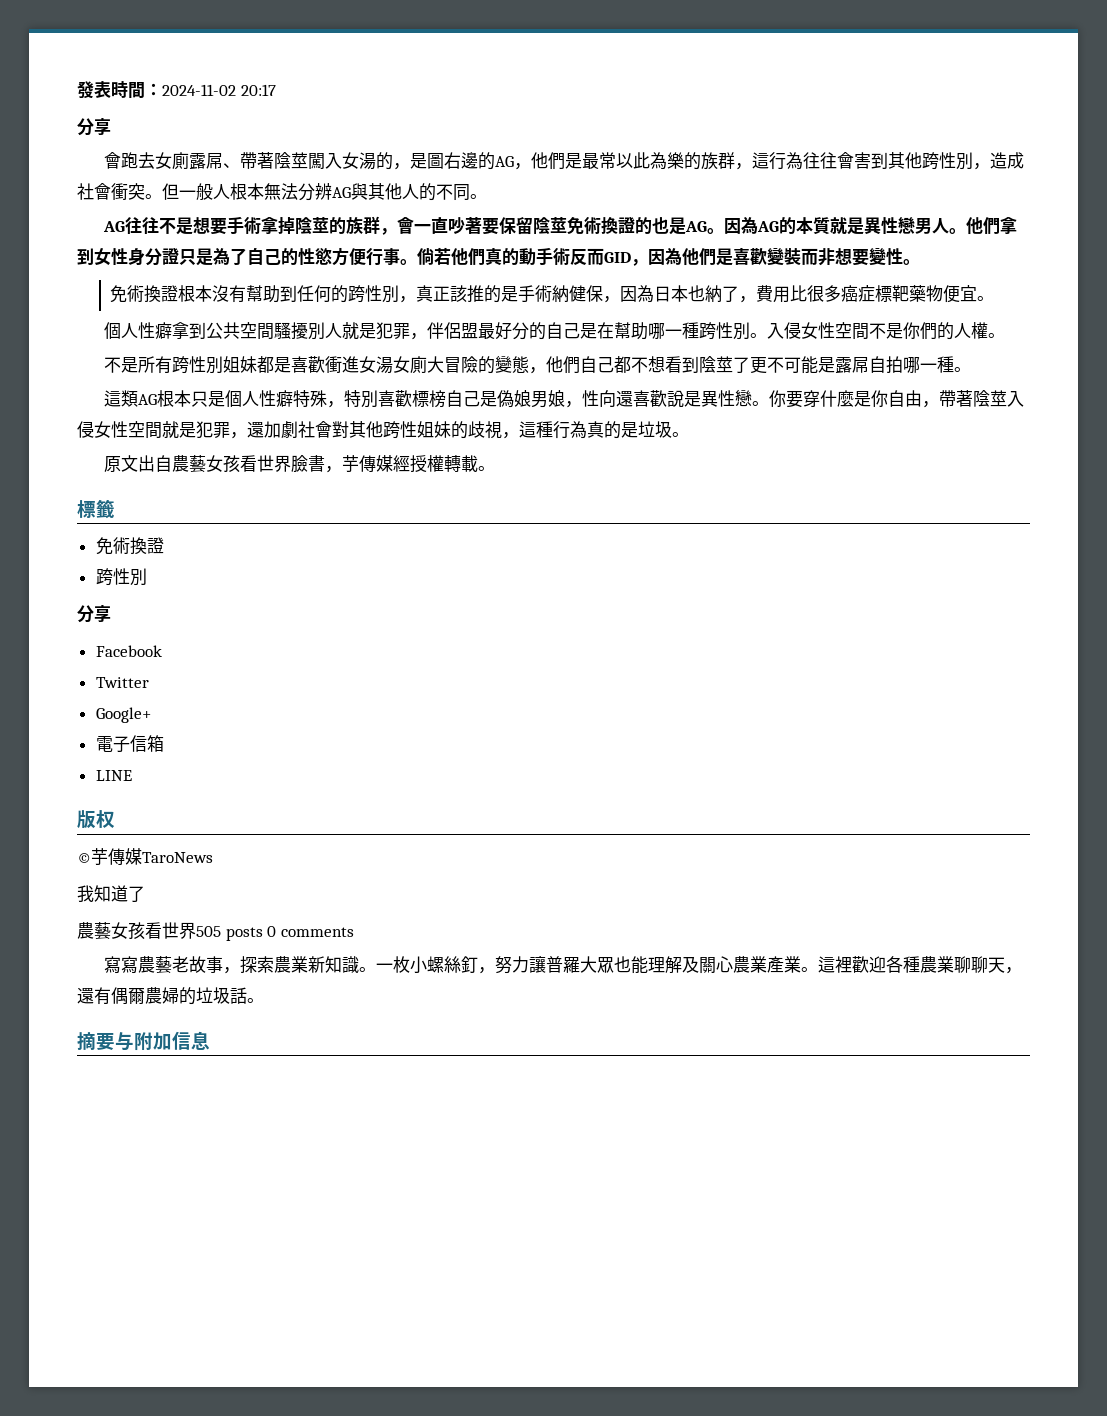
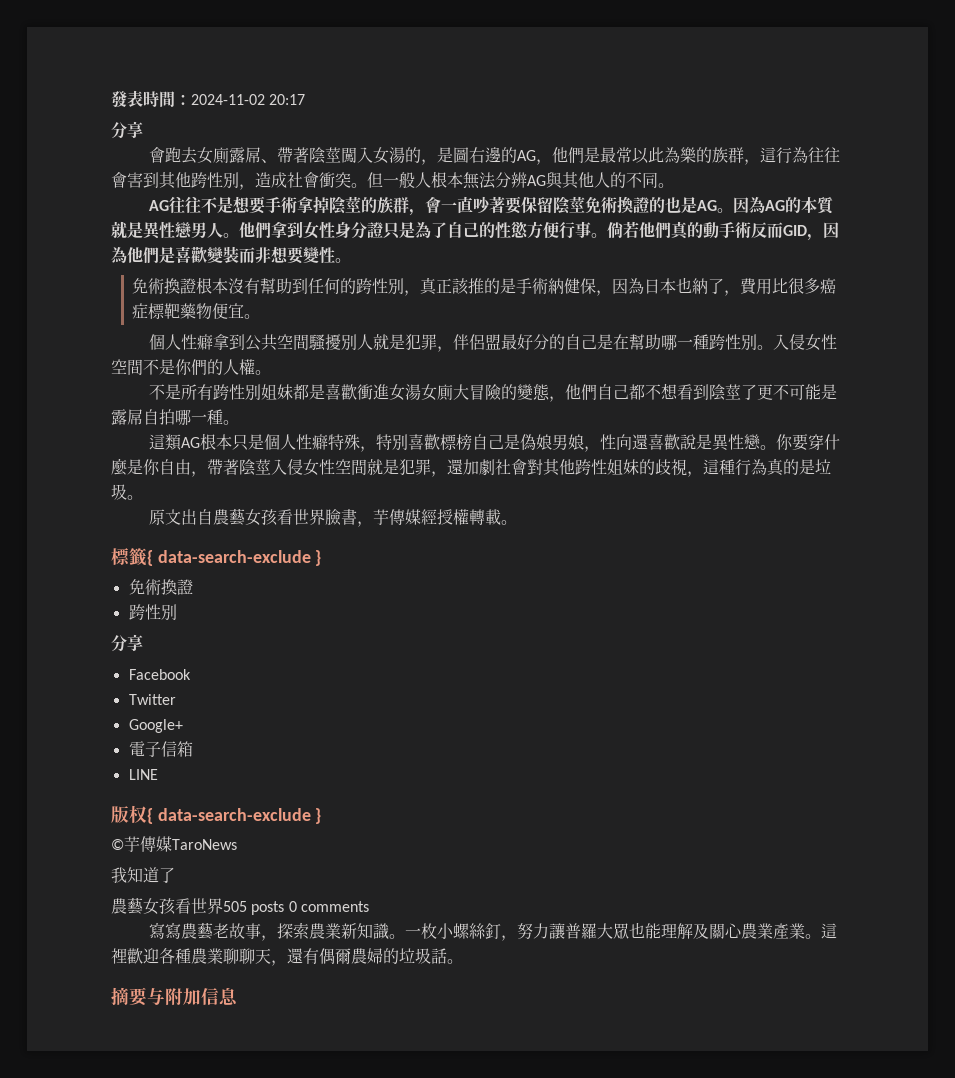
- 標籤
+ 標籤{ data-search-exclude }
- 版权
+ 版权{ data-search-exclude }

